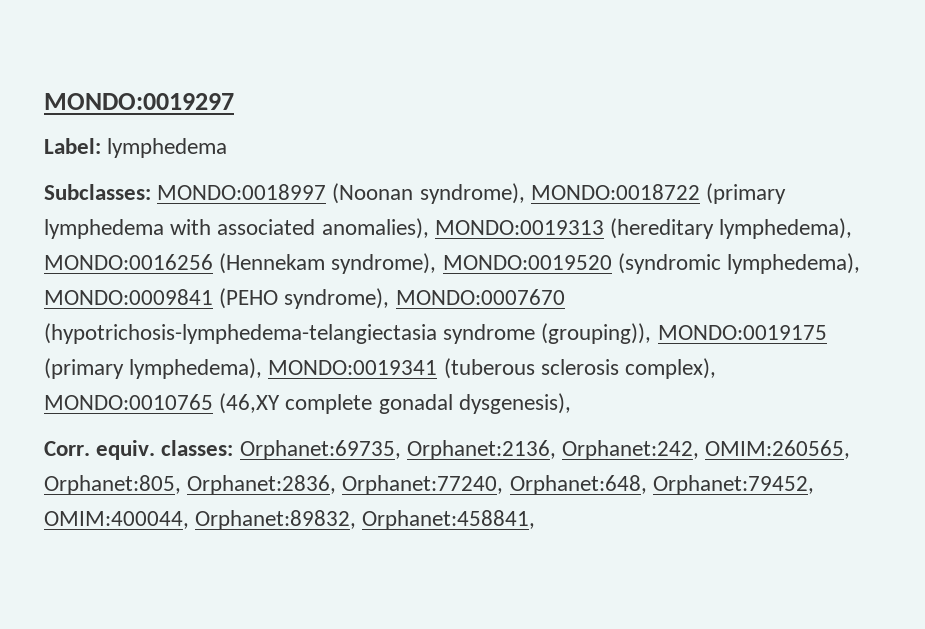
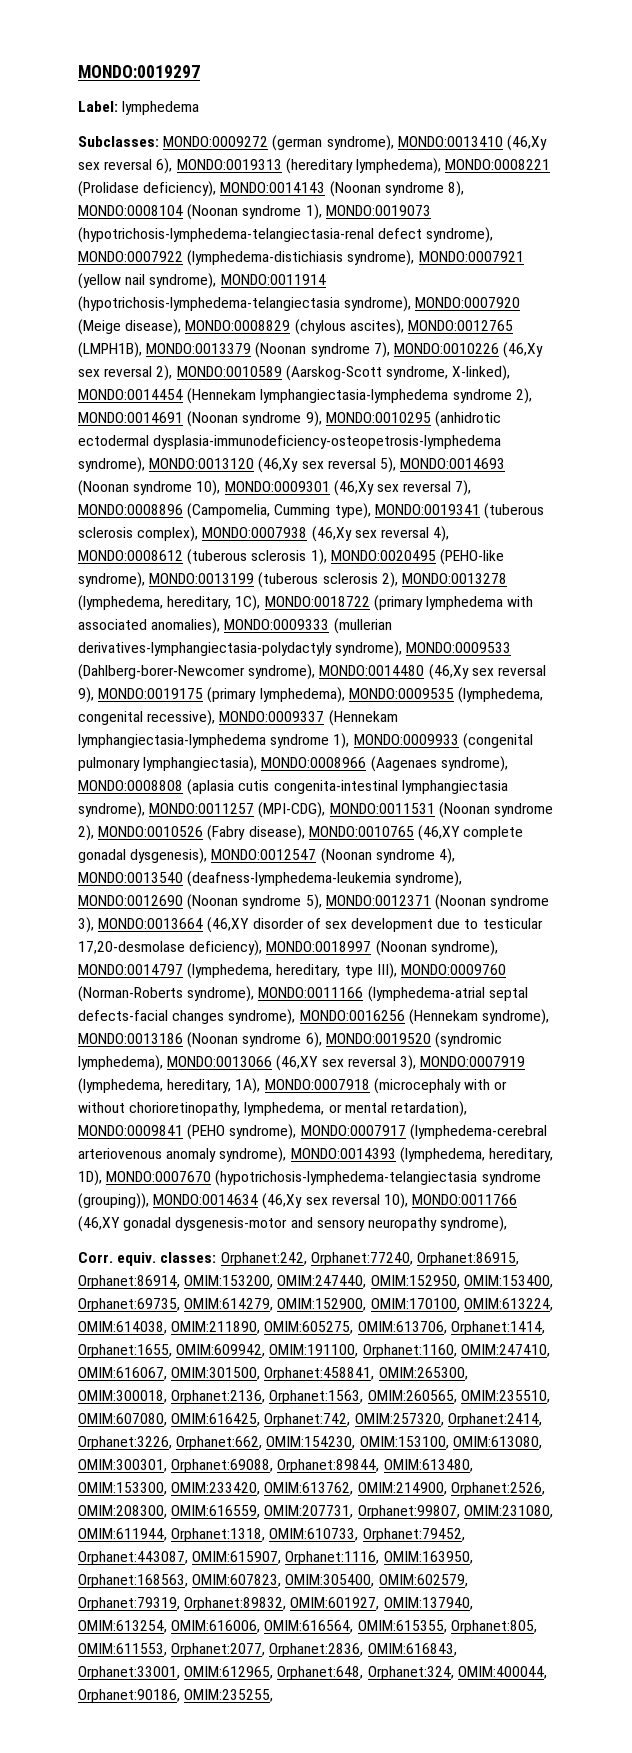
- Subclasses: MONDO:0018997 (Noonan syndrome), MONDO:0018722 (primary lymphedema with associated anomalies), MONDO:0019313 (hereditary lymphedema), MONDO:0016256 (Hennekam syndrome), MONDO:0019520 (syndromic lymphedema), MONDO:0009841 (PEHO syndrome), MONDO:0007670 (hypotrichosis-lymphedema-telangiectasia syndrome (grouping)), MONDO:0019175 (primary lymphedema), MONDO:0019341 (tuberous sclerosis complex), MONDO:0010765 (46,XY complete gonadal dysgenesis),
- Corr. equiv. classes: Orphanet:69735, Orphanet:2136, Orphanet:242, OMIM:260565, Orphanet:805, Orphanet:2836, Orphanet:77240, Orphanet:648, Orphanet:79452, OMIM:400044, Orphanet:89832, Orphanet:458841,
+ Subclasses: MONDO:0009272 (german syndrome), MONDO:0013410 (46,Xy sex reversal 6), MONDO:0019313 (hereditary lymphedema), MONDO:0008221 (Prolidase deficiency), MONDO:0014143 (Noonan syndrome 8), MONDO:0008104 (Noonan syndrome 1), MONDO:0019073 (hypotrichosis-lymphedema-telangiectasia-renal defect syndrome), MONDO:0007922 (lymphedema-distichiasis syndrome), MONDO:0007921 (yellow nail syndrome), MONDO:0011914 (hypotrichosis-lymphedema-telangiectasia syndrome), MONDO:0007920 (Meige disease), MONDO:0008829 (chylous ascites), MONDO:0012765 (LMPH1B), MONDO:0013379 (Noonan syndrome 7), MONDO:0010226 (46,Xy sex reversal 2), MONDO:0010589 (Aarskog-Scott syndrome, X-linked), MONDO:0014454 (Hennekam lymphangiectasia-lymphedema syndrome 2), MONDO:0014691 (Noonan syndrome 9), MONDO:0010295 (anhidrotic ectodermal dysplasia-immunodeficiency-osteopetrosis-lymphedema syndrome), MONDO:0013120 (46,Xy sex reversal 5), MONDO:0014693 (Noonan syndrome 10), MONDO:0009301 (46,Xy sex reversal 7), MONDO:0008896 (Campomelia, Cumming type), MONDO:0019341 (tuberous sclerosis complex), MONDO:0007938 (46,Xy sex reversal 4), MONDO:0008612 (tuberous sclerosis 1), MONDO:0020495 (PEHO-like syndrome), MONDO:0013199 (tuberous sclerosis 2), MONDO:0013278 (lymphedema, hereditary, 1C), MONDO:0018722 (primary lymphedema with associated anomalies), MONDO:0009333 (mullerian derivatives-lymphangiectasia-polydactyly syndrome), MONDO:0009533 (Dahlberg-borer-Newcomer syndrome), MONDO:0014480 (46,Xy sex reversal 9), MONDO:0019175 (primary lymphedema), MONDO:0009535 (lymphedema, congenital recessive), MONDO:0009337 (Hennekam lymphangiectasia-lymphedema syndrome 1), MONDO:0009933 (congenital pulmonary lymphangiectasia), MONDO:0008966 (Aagenaes syndrome), MONDO:0008808 (aplasia cutis congenita-intestinal lymphangiectasia syndrome), MONDO:0011257 (MPI-CDG), MONDO:0011531 (Noonan syndrome 2), MONDO:0010526 (Fabry disease), MONDO:0010765 (46,XY complete gonadal dysgenesis), MONDO:0012547 (Noonan syndrome 4), MONDO:0013540 (deafness-lymphedema-leukemia syndrome), MONDO:0012690 (Noonan syndrome 5), MONDO:0012371 (Noonan syndrome 3), MONDO:0013664 (46,XY disorder of sex development due to testicular 17,20-desmolase deficiency), MONDO:0018997 (Noonan syndrome), MONDO:0014797 (lymphedema, hereditary, type III), MONDO:0009760 (Norman-Roberts syndrome), MONDO:0011166 (lymphedema-atrial septal defects-facial changes syndrome), MONDO:0016256 (Hennekam syndrome), MONDO:0013186 (Noonan syndrome 6), MONDO:0019520 (syndromic lymphedema), MONDO:0013066 (46,XY sex reversal 3), MONDO:0007919 (lymphedema, hereditary, 1A), MONDO:0007918 (microcephaly with or without chorioretinopathy, lymphedema, or mental retardation), MONDO:0009841 (PEHO syndrome), MONDO:0007917 (lymphedema-cerebral arteriovenous anomaly syndrome), MONDO:0014393 (lymphedema, hereditary, 1D), MONDO:0007670 (hypotrichosis-lymphedema-telangiectasia syndrome (grouping)), MONDO:0014634 (46,Xy sex reversal 10), MONDO:0011766 (46,XY gonadal dysgenesis-motor and sensory neuropathy syndrome),
+ Corr. equiv. classes: Orphanet:242, Orphanet:77240, Orphanet:86915, Orphanet:86914, OMIM:153200, OMIM:247440, OMIM:152950, OMIM:153400, Orphanet:69735, OMIM:614279, OMIM:152900, OMIM:170100, OMIM:613224, OMIM:614038, OMIM:211890, OMIM:605275, OMIM:613706, Orphanet:1414, Orphanet:1655, OMIM:609942, OMIM:191100, Orphanet:1160, OMIM:247410, OMIM:616067, OMIM:301500, Orphanet:458841, OMIM:265300, OMIM:300018, Orphanet:2136, Orphanet:1563, OMIM:260565, OMIM:235510, OMIM:607080, OMIM:616425, Orphanet:742, OMIM:257320, Orphanet:2414, Orphanet:3226, Orphanet:662, OMIM:154230, OMIM:153100, OMIM:613080, OMIM:300301, Orphanet:69088, Orphanet:89844, OMIM:613480, OMIM:153300, OMIM:233420, OMIM:613762, OMIM:214900, Orphanet:2526, OMIM:208300, OMIM:616559, OMIM:207731, Orphanet:99807, OMIM:231080, OMIM:611944, Orphanet:1318, OMIM:610733, Orphanet:79452, Orphanet:443087, OMIM:615907, Orphanet:1116, OMIM:163950, Orphanet:168563, OMIM:607823, OMIM:305400, OMIM:602579, Orphanet:79319, Orphanet:89832, OMIM:601927, OMIM:137940, OMIM:613254, OMIM:616006, OMIM:616564, OMIM:615355, Orphanet:805, OMIM:611553, Orphanet:2077, Orphanet:2836, OMIM:616843, Orphanet:33001, OMIM:612965, Orphanet:648, Orphanet:324, OMIM:400044, Orphanet:90186, OMIM:235255,

